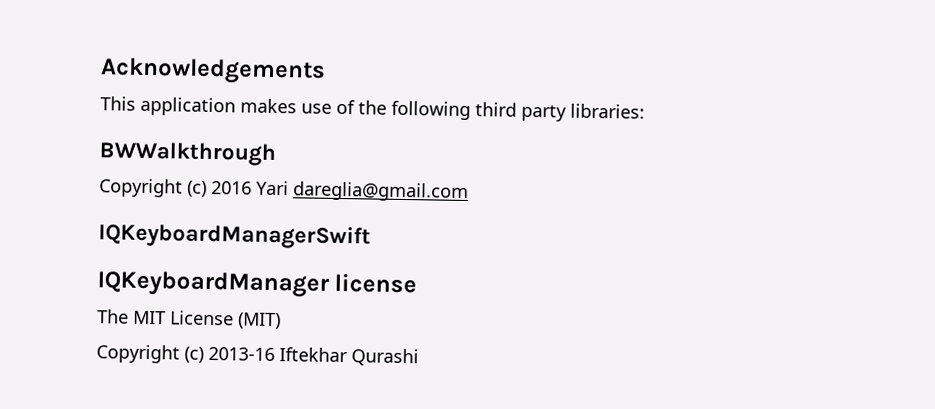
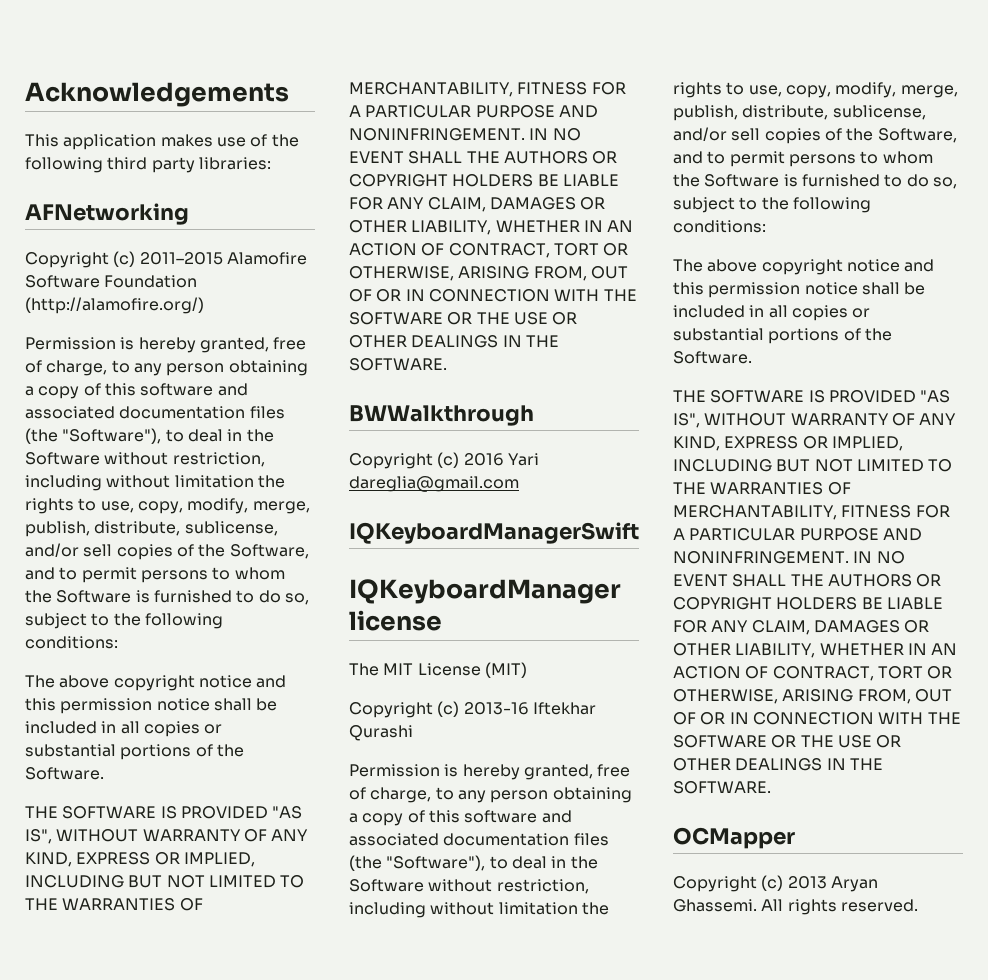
+ AFNetworking
+ Copyright (c) 2011–2015 Alamofire Software Foundation (http://alamofire.org/)
+ Permission is hereby granted, free of charge, to any person obtaining a copy of this software and associated documentation files (the "Software"), to deal in the Software without restriction, including without limitation the rights to use, copy, modify, merge, publish, distribute, sublicense, and/or sell copies of the Software, and to permit persons to whom the Software is furnished to do so, subject to the following conditions:
+ The above copyright notice and this permission notice shall be included in all copies or substantial portions of the Software.
+ THE SOFTWARE IS PROVIDED "AS IS", WITHOUT WARRANTY OF ANY KIND, EXPRESS OR IMPLIED, INCLUDING BUT NOT LIMITED TO THE WARRANTIES OF MERCHANTABILITY, FITNESS FOR A PARTICULAR PURPOSE AND NONINFRINGEMENT. IN NO EVENT SHALL THE AUTHORS OR COPYRIGHT HOLDERS BE LIABLE FOR ANY CLAIM, DAMAGES OR OTHER LIABILITY, WHETHER IN AN ACTION OF CONTRACT, TORT OR OTHERWISE, ARISING FROM, OUT OF OR IN CONNECTION WITH THE SOFTWARE OR THE USE OR OTHER DEALINGS IN THE SOFTWARE.
  Copyright (c) 2013-16 Iftekhar Qurashi
+ Permission is hereby granted, free of charge, to any person obtaining a copy of this software and associated documentation files (the "Software"), to deal in the Software without restriction, including without limitation the rights to use, copy, modify, merge, publish, distribute, sublicense, and/or sell copies of the Software, and to permit persons to whom the Software is furnished to do so, subject to the following conditions:
+ The above copyright notice and this permission notice shall be included in all copies or substantial portions of the Software.
+ THE SOFTWARE IS PROVIDED "AS IS", WITHOUT WARRANTY OF ANY KIND, EXPRESS OR IMPLIED, INCLUDING BUT NOT LIMITED TO THE WARRANTIES OF MERCHANTABILITY, FITNESS FOR A PARTICULAR PURPOSE AND NONINFRINGEMENT. IN NO EVENT SHALL THE AUTHORS OR COPYRIGHT HOLDERS BE LIABLE FOR ANY CLAIM, DAMAGES OR OTHER LIABILITY, WHETHER IN AN ACTION OF CONTRACT, TORT OR OTHERWISE, ARISING FROM, OUT OF OR IN CONNECTION WITH THE SOFTWARE OR THE USE OR OTHER DEALINGS IN THE SOFTWARE.
+ OCMapper
+ Copyright (c) 2013 Aryan Ghassemi. All rights reserved.

